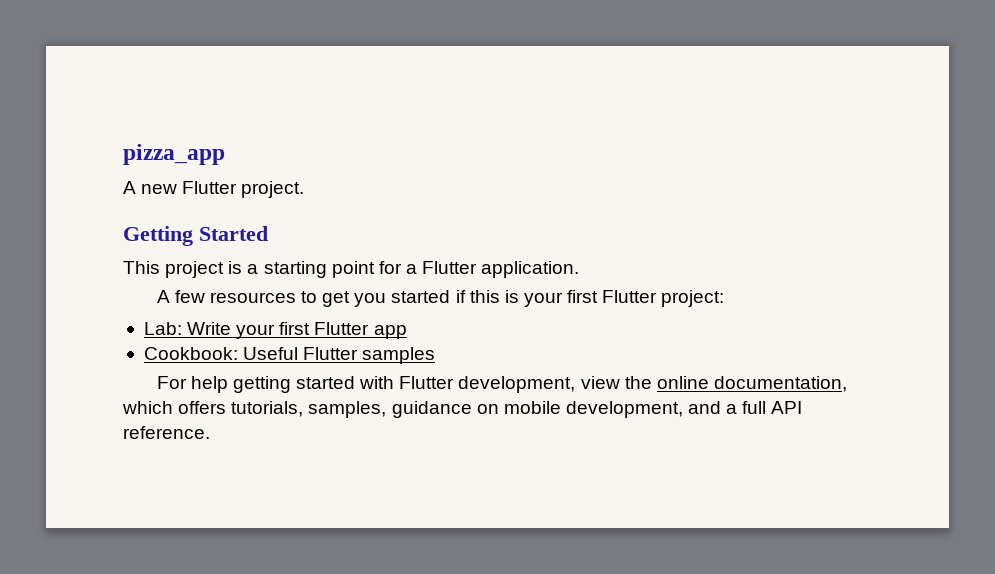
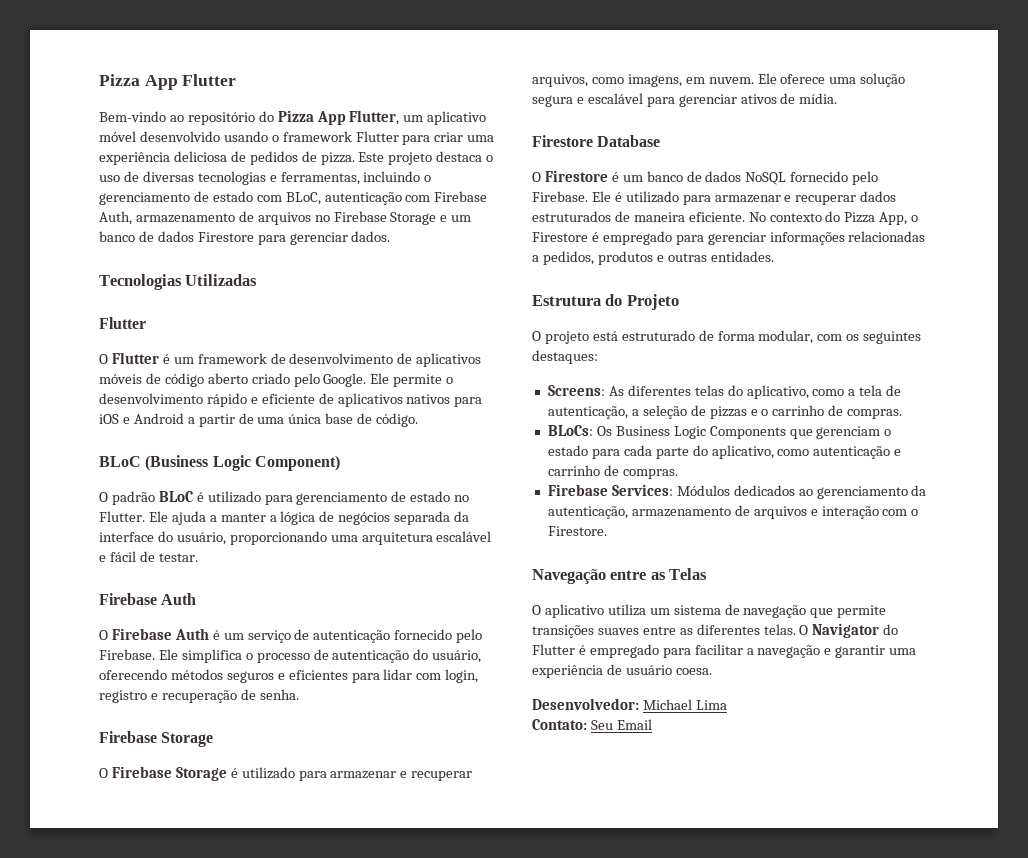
- pizza_app
- A new Flutter project.
- Getting Started
- This project is a starting point for a Flutter application.
- A few resources to get you started if this is your first Flutter project:
- Lab: Write your first Flutter app
- Cookbook: Useful Flutter samples
- For help getting started with Flutter development, view the online documentation, which offers tutorials, samples, guidance on mobile development, and a full API reference.
+ Pizza App Flutter
+ Bem-vindo ao repositório do Pizza App Flutter, um aplicativo móvel desenvolvido usando o framework Flutter para criar uma experiência deliciosa de pedidos de pizza. Este projeto destaca o uso de diversas tecnologias e ferramentas, incluindo o gerenciamento de estado com BLoC, autenticação com Firebase Auth, armazenamento de arquivos no Firebase Storage e um banco de dados Firestore para gerenciar dados.
+ Tecnologias Utilizadas
+ Flutter
+ O Flutter é um framework de desenvolvimento de aplicativos móveis de código aberto criado pelo Google. Ele permite o desenvolvimento rápido e eficiente de aplicativos nativos para iOS e Android a partir de uma única base de código.
+ BLoC (Business Logic Component)
+ O padrão BLoC é utilizado para gerenciamento de estado no Flutter. Ele ajuda a manter a lógica de negócios separada da interface do usuário, proporcionando uma arquitetura escalável e fácil de testar.
+ Firebase Auth
+ O Firebase Auth é um serviço de autenticação fornecido pelo Firebase. Ele simplifica o processo de autenticação do usuário, oferecendo métodos seguros e eficientes para lidar com login, registro e recuperação de senha.
+ Firebase Storage
+ O Firebase Storage é utilizado para armazenar e recuperar arquivos, como imagens, em nuvem. Ele oferece uma solução segura e escalável para gerenciar ativos de mídia.
+ Firestore Database
+ O Firestore é um banco de dados NoSQL fornecido pelo Firebase. Ele é utilizado para armazenar e recuperar dados estruturados de maneira eficiente. No contexto do Pizza App, o Firestore é empregado para gerenciar informações relacionadas a pedidos, produtos e outras entidades.
+ Estrutura do Projeto
+ O projeto está estruturado de forma modular, com os seguintes destaques:
+ Screens: As diferentes telas do aplicativo, como a tela de autenticação, a seleção de pizzas e o carrinho de compras.
+ BLoCs: Os Business Logic Components que gerenciam o estado para cada parte do aplicativo, como autenticação e carrinho de compras.
+ Firebase Services: Módulos dedicados ao gerenciamento da autenticação, armazenamento de arquivos e interação com o Firestore.
+ Navegação entre as Telas
+ O aplicativo utiliza um sistema de navegação que permite transições suaves entre as diferentes telas. O Navigator do Flutter é empregado para facilitar a navegação e garantir uma experiência de usuário coesa.
+ Desenvolvedor: Michael Lima
+ Contato: Seu Email

